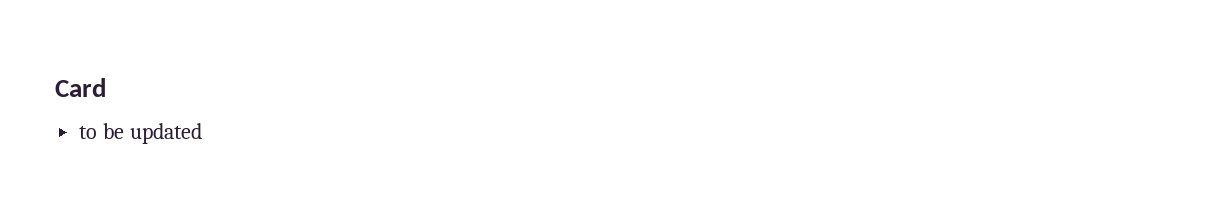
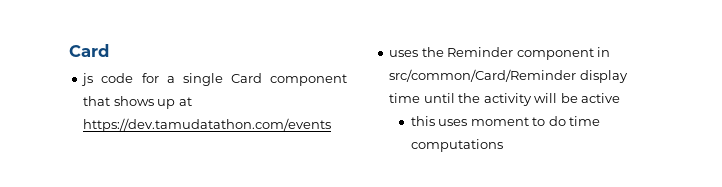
- to be updated
+ js code for a single Card component that shows up at https://dev.tamudatathon.com/events
+ uses the Reminder component in src/common/Card/Reminder display time until the activity will be active
+ this uses moment to do time computations

